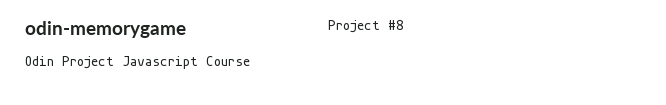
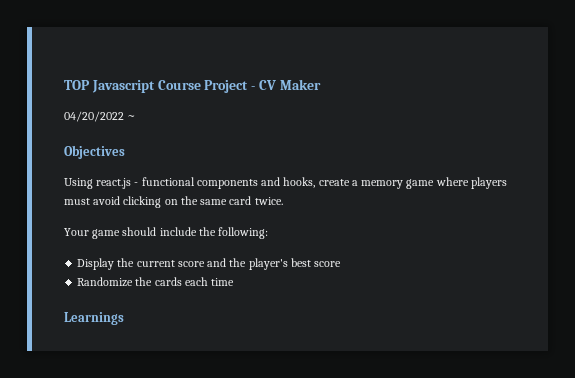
- odin-memorygame
- Odin Project Javascript Course Project #8
+ TOP Javascript Course Project - CV Maker
+ 04/20/2022 ~
+ Objectives
+ Using react.js - functional components and hooks, create a memory game where players must avoid clicking on the same card twice.
+ Your game should include the following:
+ Display the current score and the player's best score
+ Randomize the cards each time
+ Learnings

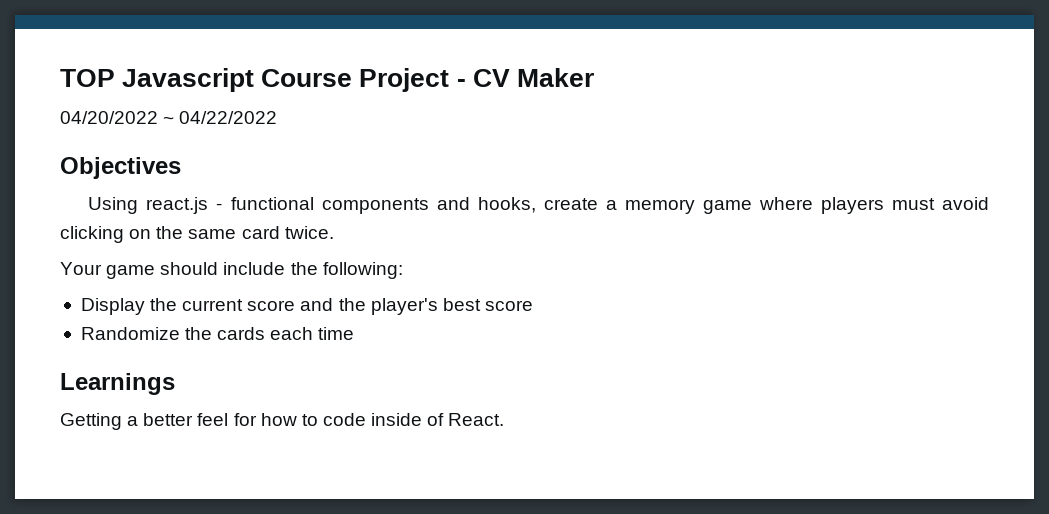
- 04/20/2022 ~
+ 04/20/2022 ~ 04/22/2022
+ Getting a better feel for how to code inside of React.

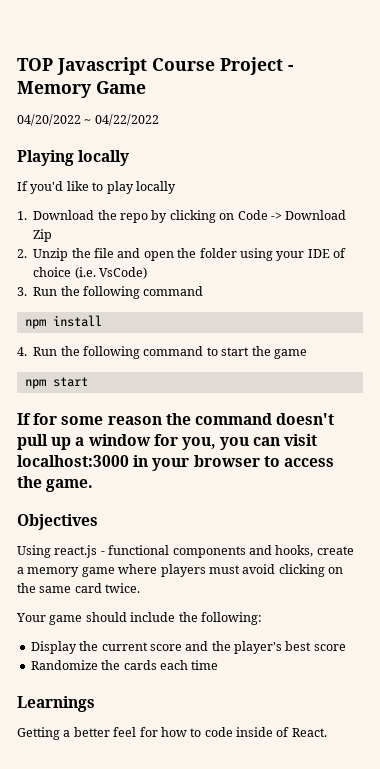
- TOP Javascript Course Project - CV Maker
+ TOP Javascript Course Project - Memory Game
+ Playing locally
+ If you'd like to play locally
+ 1. Download the repo by clicking on Code -> Download Zip
+ 2. Unzip the file and open the folder using your IDE of choice (i.e. VsCode)
+ 3. Run the following command
+ npm install
+ 4. Run the following command to start the game
+ npm start
+ If for some reason the command doesn't pull up a window for you, you can visit localhost:3000 in your browser to access the game.

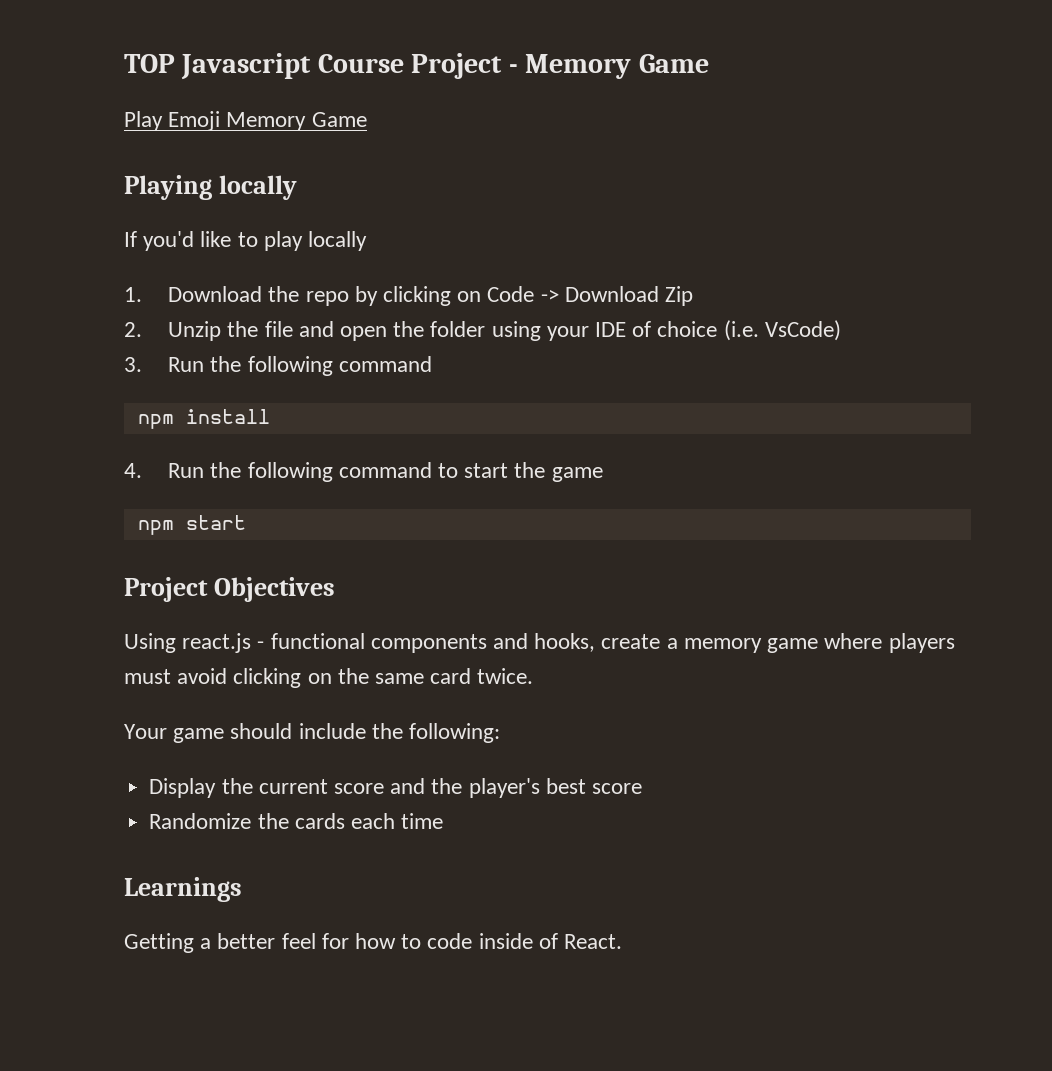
- 04/20/2022 ~ 04/22/2022
+ Play Emoji Memory Game
- If for some reason the command doesn't pull up a window for you, you can visit localhost:3000 in your browser to access the game.
- Objectives
+ Project Objectives

